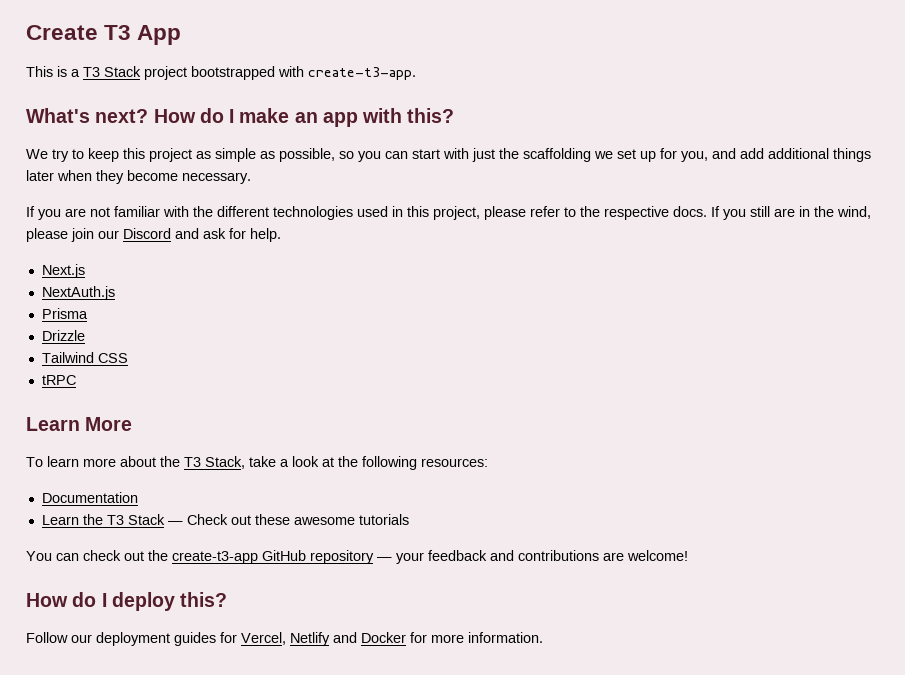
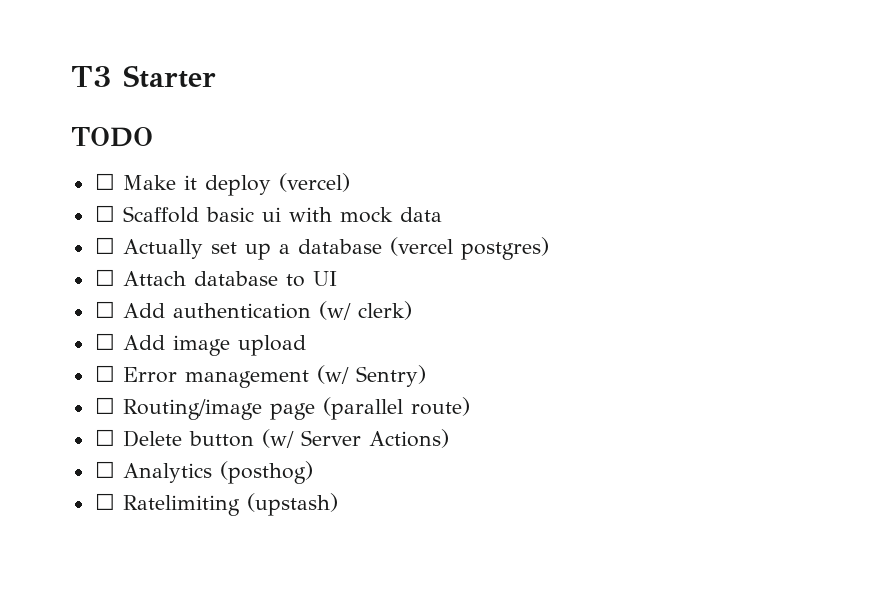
- Create T3 App
- This is a T3 Stack project bootstrapped with create-t3-app.
- What's next? How do I make an app with this?
- We try to keep this project as simple as possible, so you can start with just the scaffolding we set up for you, and add additional things later when they become necessary.
- If you are not familiar with the different technologies used in this project, please refer to the respective docs. If you still are in the wind, please join our Discord and ask for help.
- Next.js
- NextAuth.js
- Prisma
- Drizzle
- Tailwind CSS
- tRPC
- Learn More
- To learn more about the T3 Stack, take a look at the following resources:
- Documentation
- Learn the T3 Stack — Check out these awesome tutorials
- You can check out the create-t3-app GitHub repository — your feedback and contributions are welcome!
- How do I deploy this?
- Follow our deployment guides for Vercel, Netlify and Docker for more information.
+ T3 Starter
+ TODO
+ ☐ Make it deploy (vercel)
+ ☐ Scaffold basic ui with mock data
+ ☐ Actually set up a database (vercel postgres)
+ ☐ Attach database to UI
+ ☐ Add authentication (w/ clerk)
+ ☐ Add image upload
+ ☐ Error management (w/ Sentry)
+ ☐ Routing/image page (parallel route)
+ ☐ Delete button (w/ Server Actions)
+ ☐ Analytics (posthog)
+ ☐ Ratelimiting (upstash)

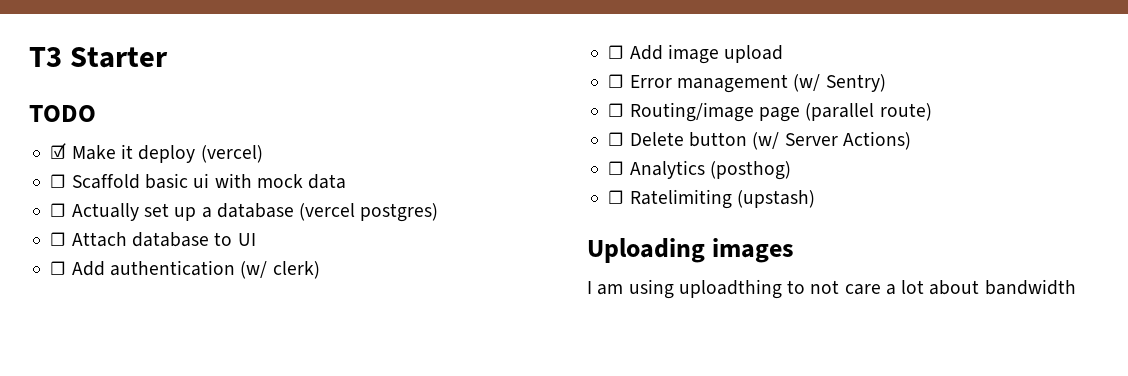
- ☐ Make it deploy (vercel)
+ ☑ Make it deploy (vercel)
+ Uploading images
+ I am using uploadthing to not care a lot about bandwidth

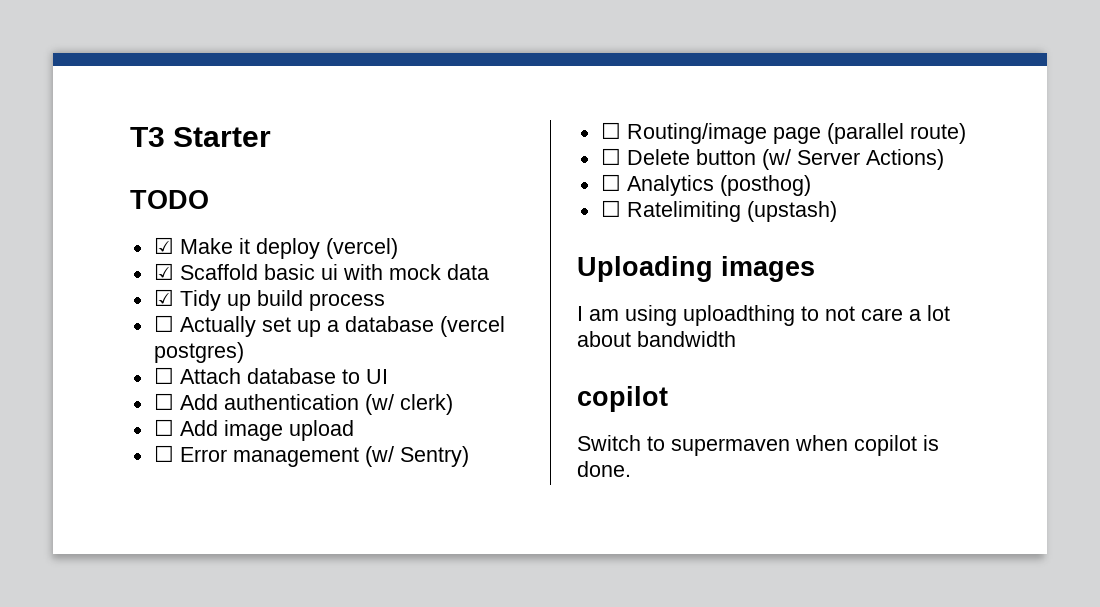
- ☐ Scaffold basic ui with mock data
+ ☑ Scaffold basic ui with mock data
+ ☑ Tidy up build process
  I am using uploadthing to not care a lot about bandwidth
+ copilot
+ Switch to supermaven when copilot is done.

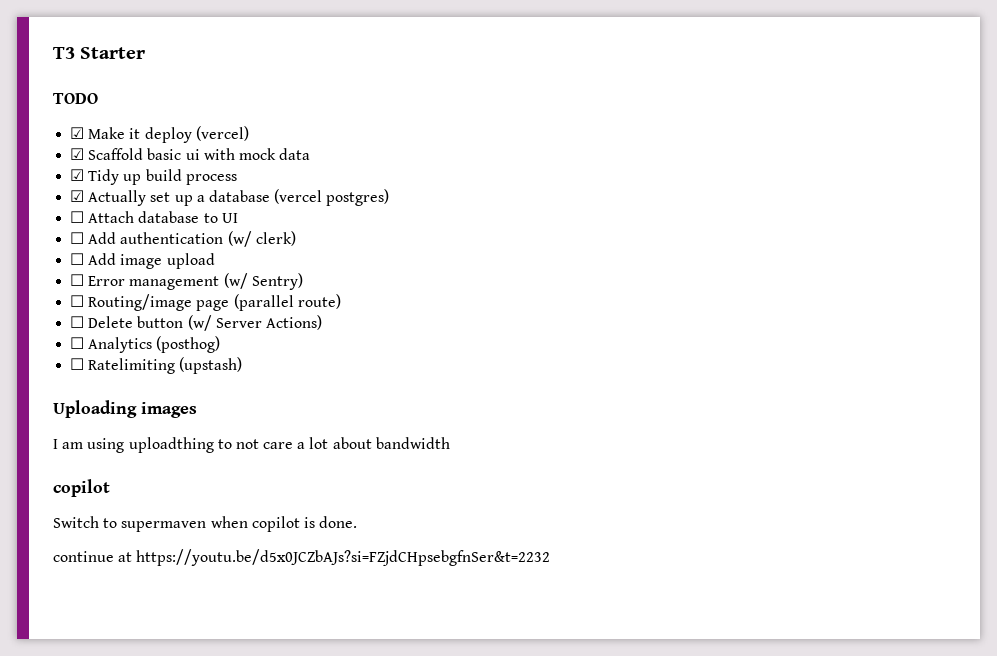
- ☐ Actually set up a database (vercel postgres)
+ ☑ Actually set up a database (vercel postgres)
+ continue at https://youtu.be/d5x0JCZbAJs?si=FZjdCHpsebgfnSer&t=2232

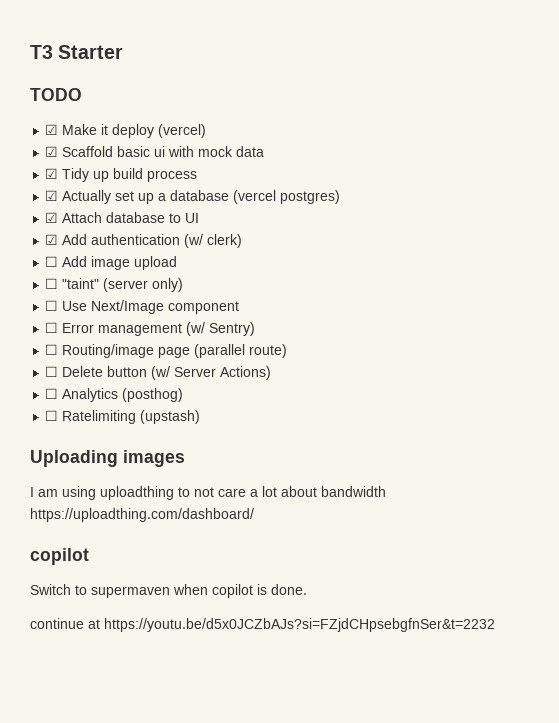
- ☐ Attach database to UI
+ ☑ Attach database to UI
- ☐ Add authentication (w/ clerk)
+ ☑ Add authentication (w/ clerk)
+ ☐ "taint" (server only)
+ ☐ Use Next/Image component
- I am using uploadthing to not care a lot about bandwidth
+ I am using uploadthing to not care a lot about bandwidth https://uploadthing.com/dashboard/

